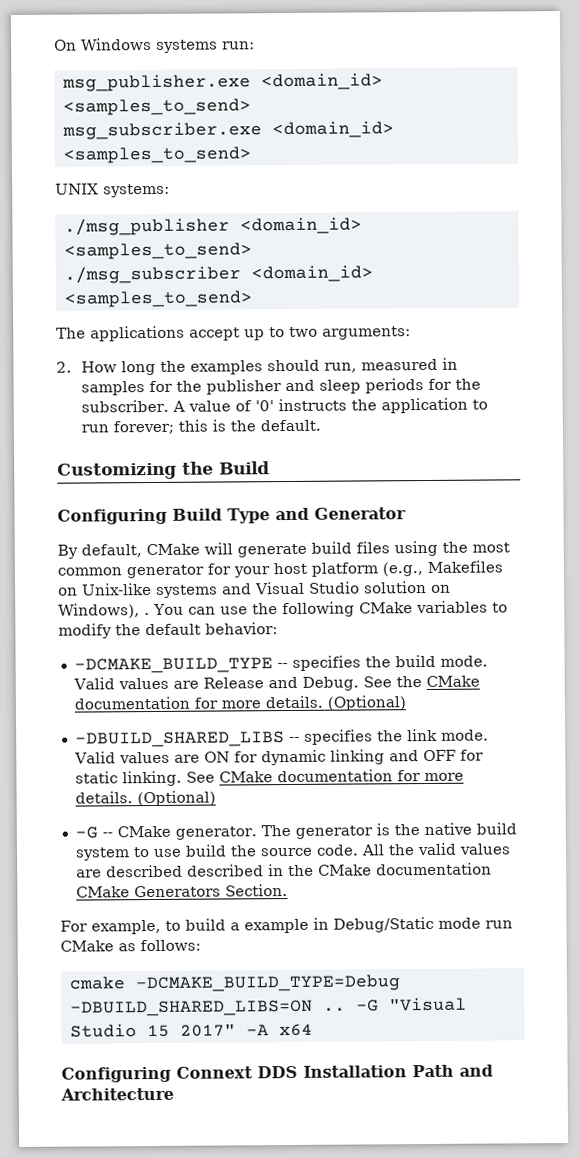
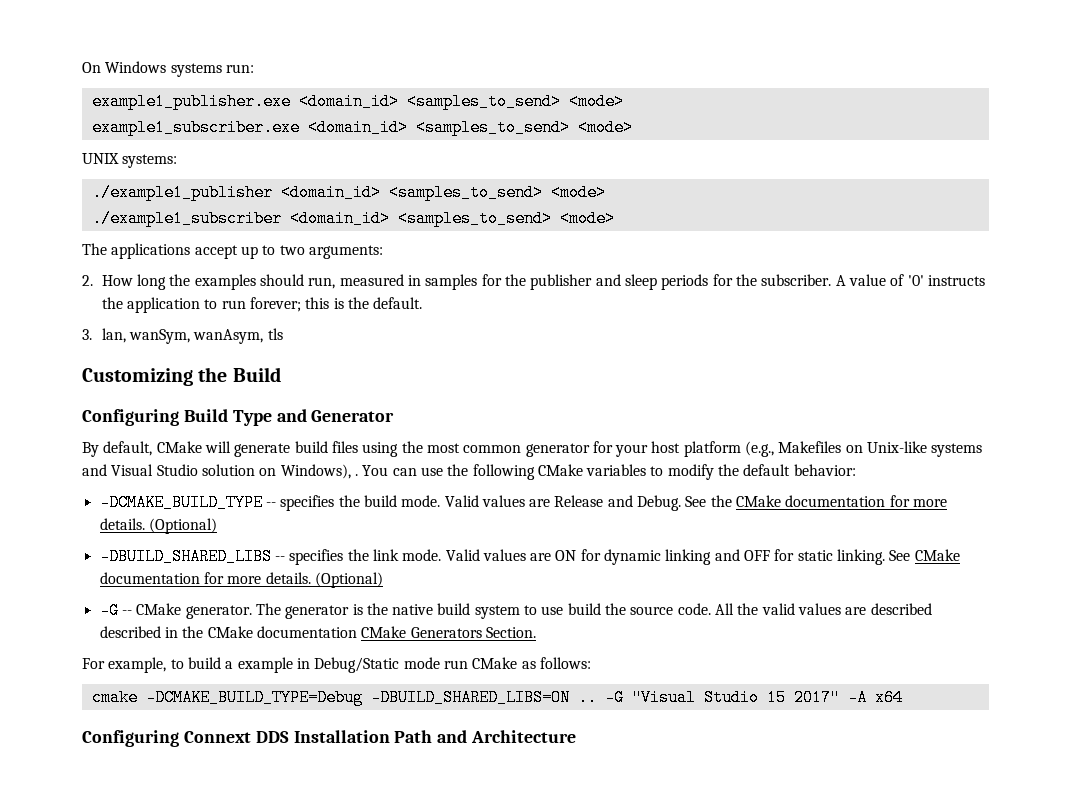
- msg_publisher.exe <domain_id> <samples_to_send>
- msg_subscriber.exe <domain_id> <samples_to_send>
+ example1_publisher.exe <domain_id> <samples_to_send> <mode>
+ example1_subscriber.exe <domain_id> <samples_to_send> <mode>
- ./msg_publisher <domain_id> <samples_to_send>
- ./msg_subscriber <domain_id> <samples_to_send>
+ ./example1_publisher <domain_id> <samples_to_send> <mode>
+ ./example1_subscriber <domain_id> <samples_to_send> <mode>
+ 3. lan, wanSym, wanAsym, tls

